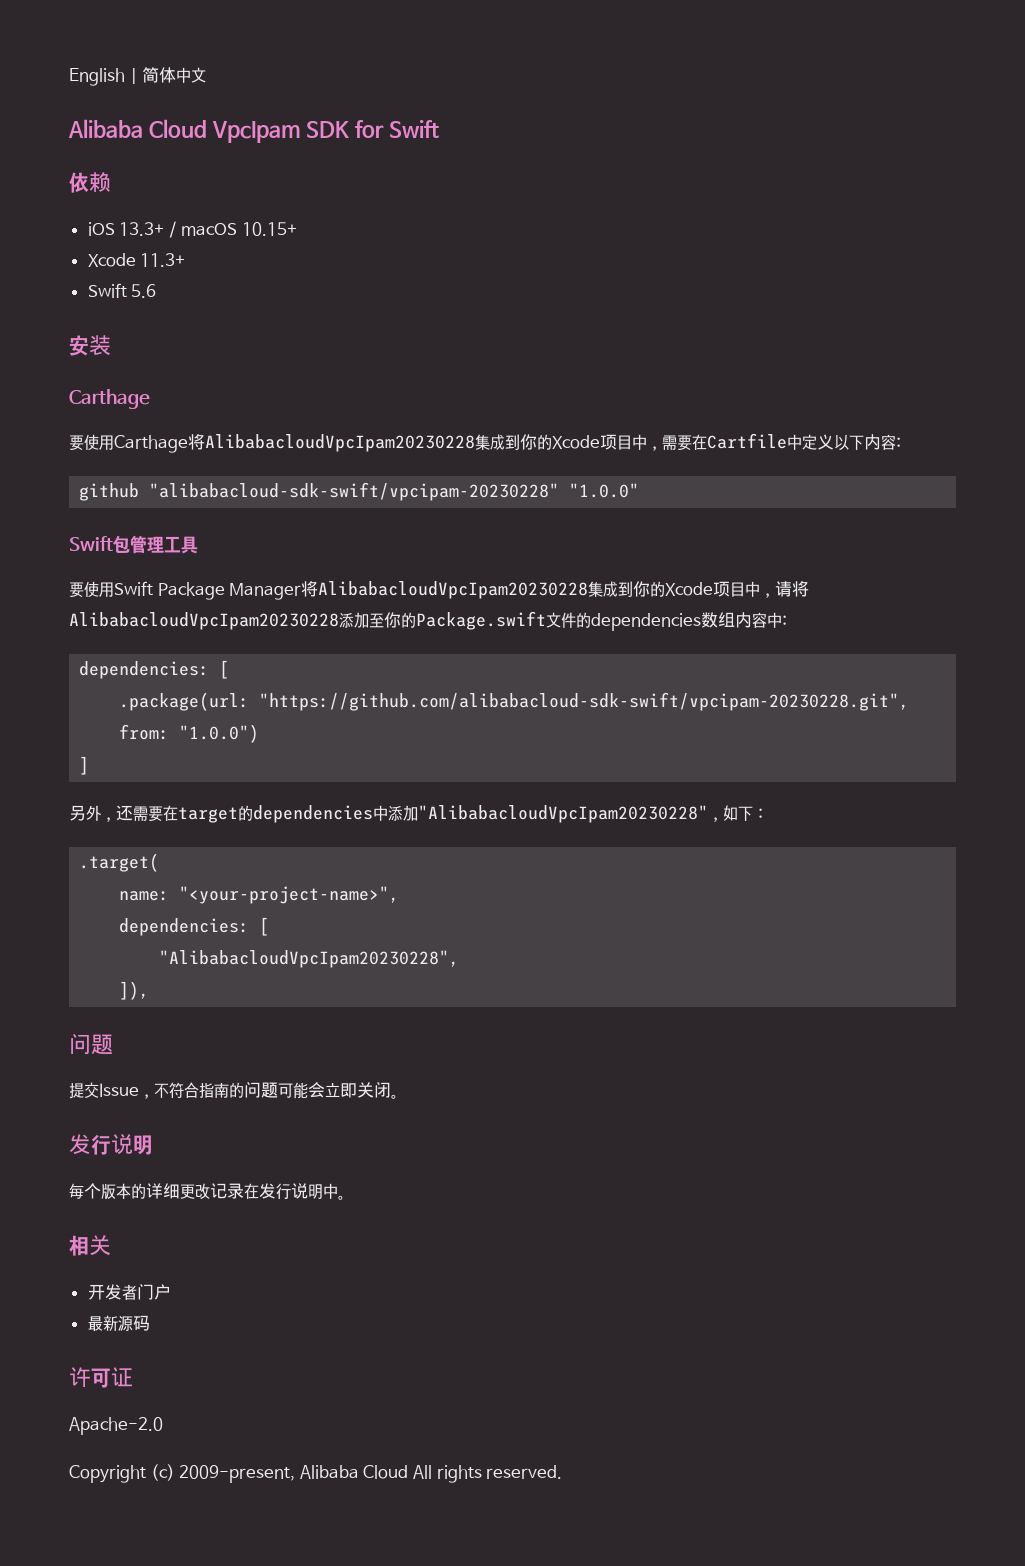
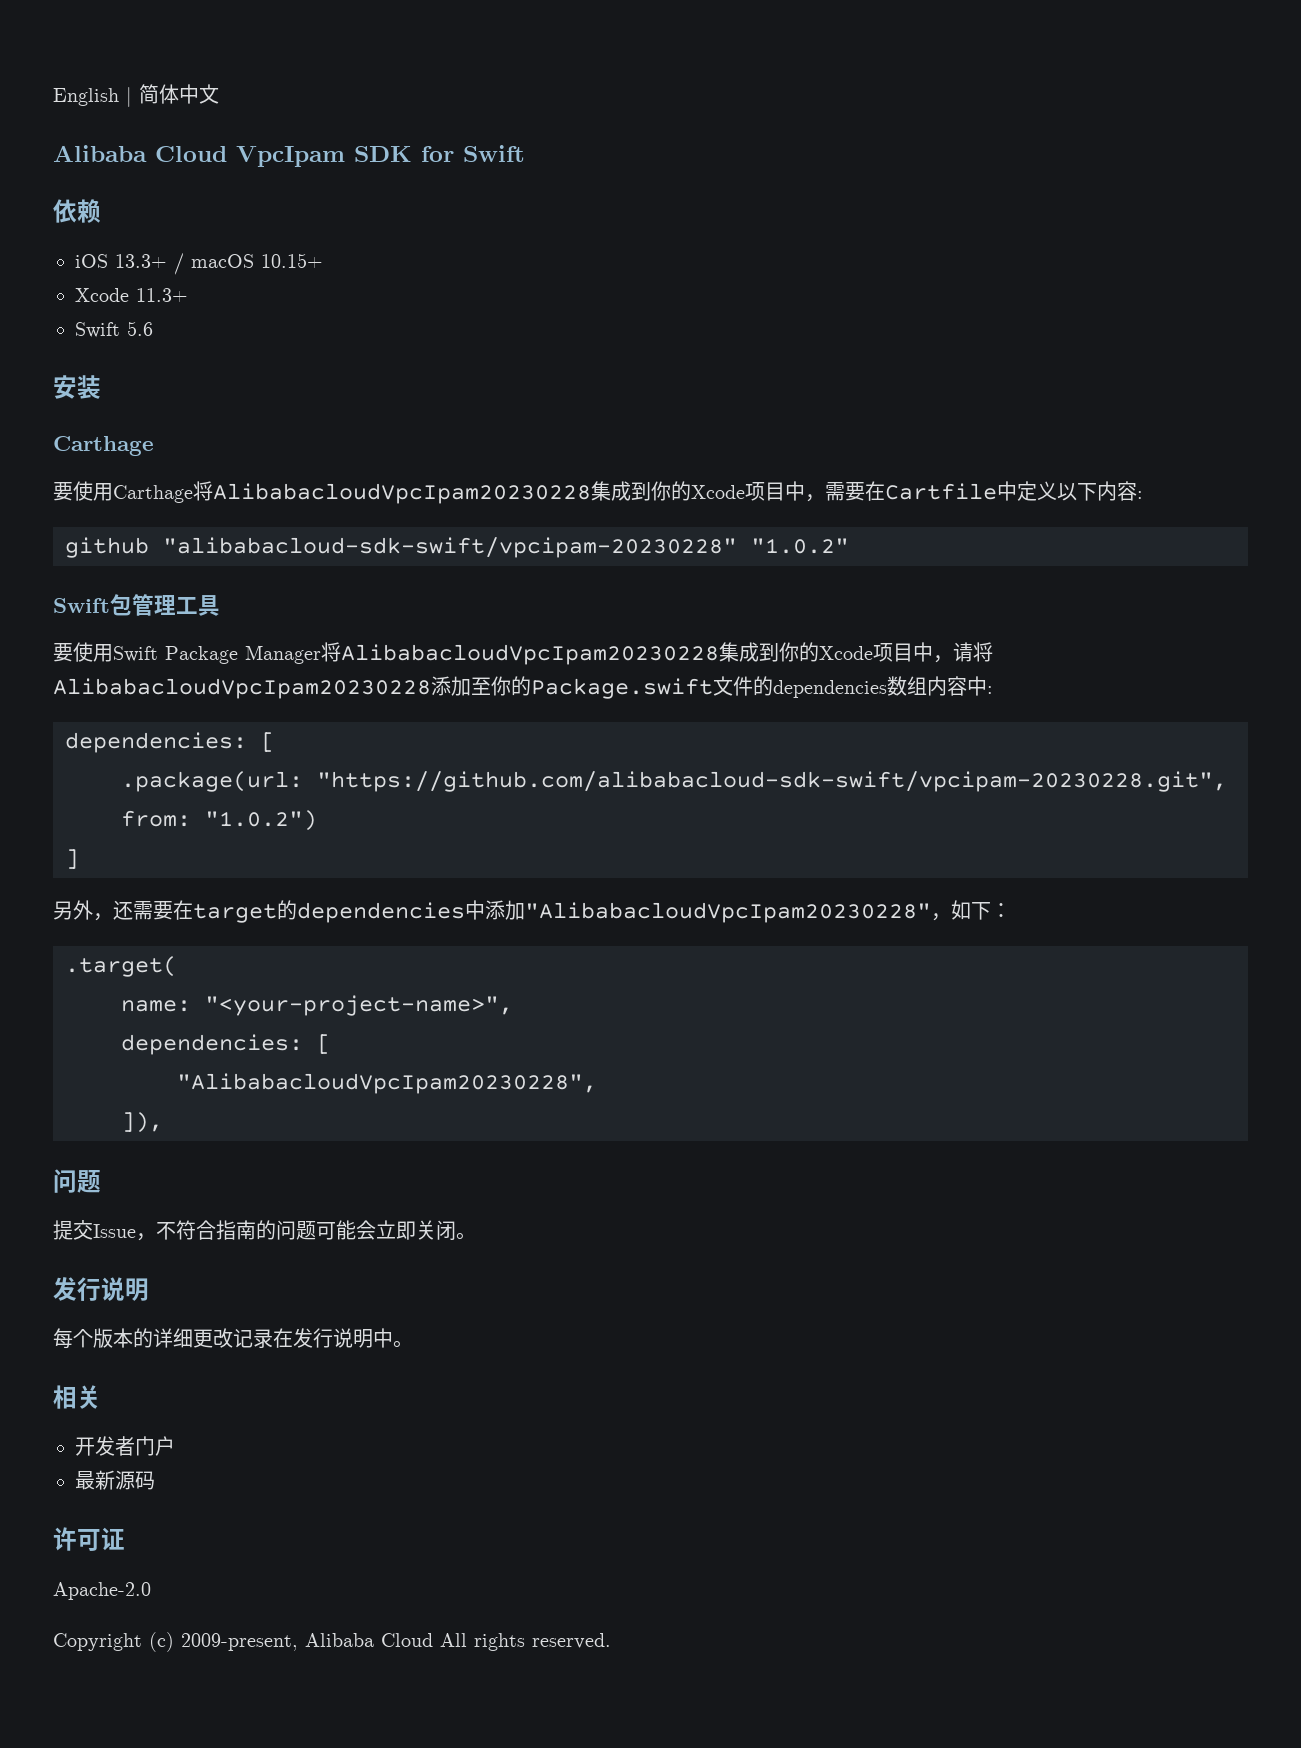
- github "alibabacloud-sdk-swift/vpcipam-20230228" "1.0.0"
+ github "alibabacloud-sdk-swift/vpcipam-20230228" "1.0.2"
- .package(url: "https://github.com/alibabacloud-sdk-swift/vpcipam-20230228.git", from: "1.0.0")
+ .package(url: "https://github.com/alibabacloud-sdk-swift/vpcipam-20230228.git", from: "1.0.2")

